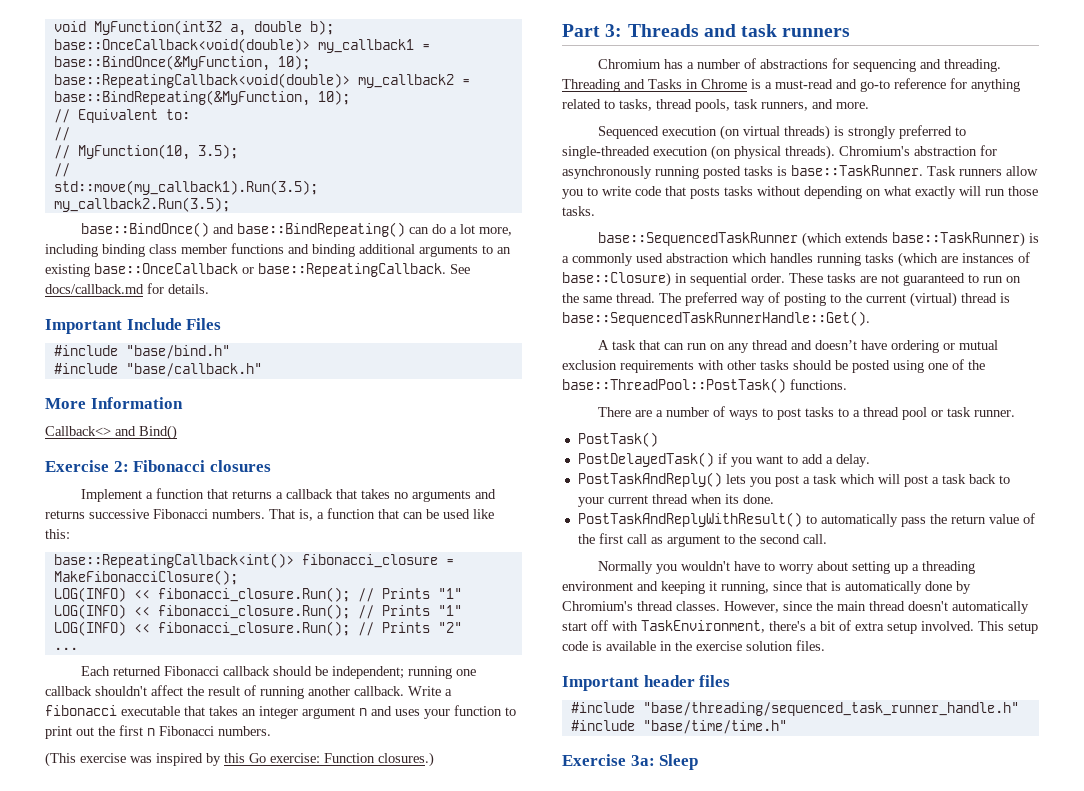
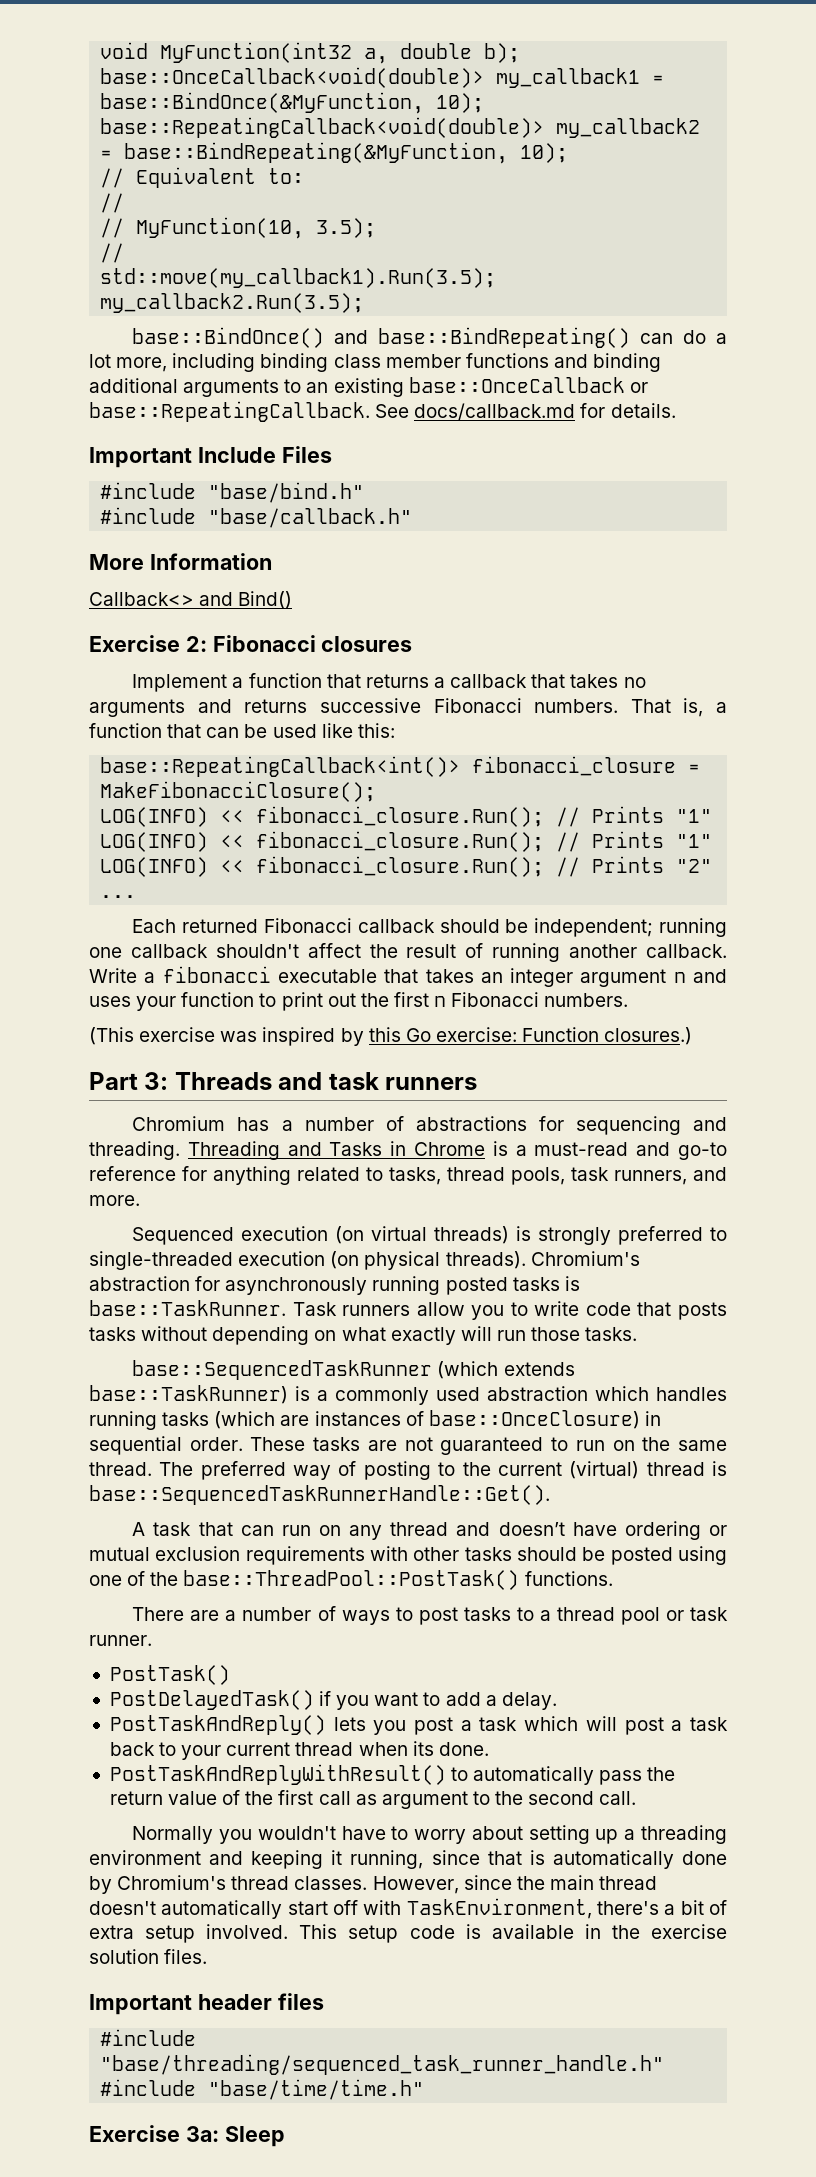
- base::SequencedTaskRunner (which extends base::TaskRunner) is a commonly used abstraction which handles running tasks (which are instances of base::Closure) in sequential order.
+ base::SequencedTaskRunner (which extends base::TaskRunner) is a commonly used abstraction which handles running tasks (which are instances of base::OnceClosure) in sequential order.

